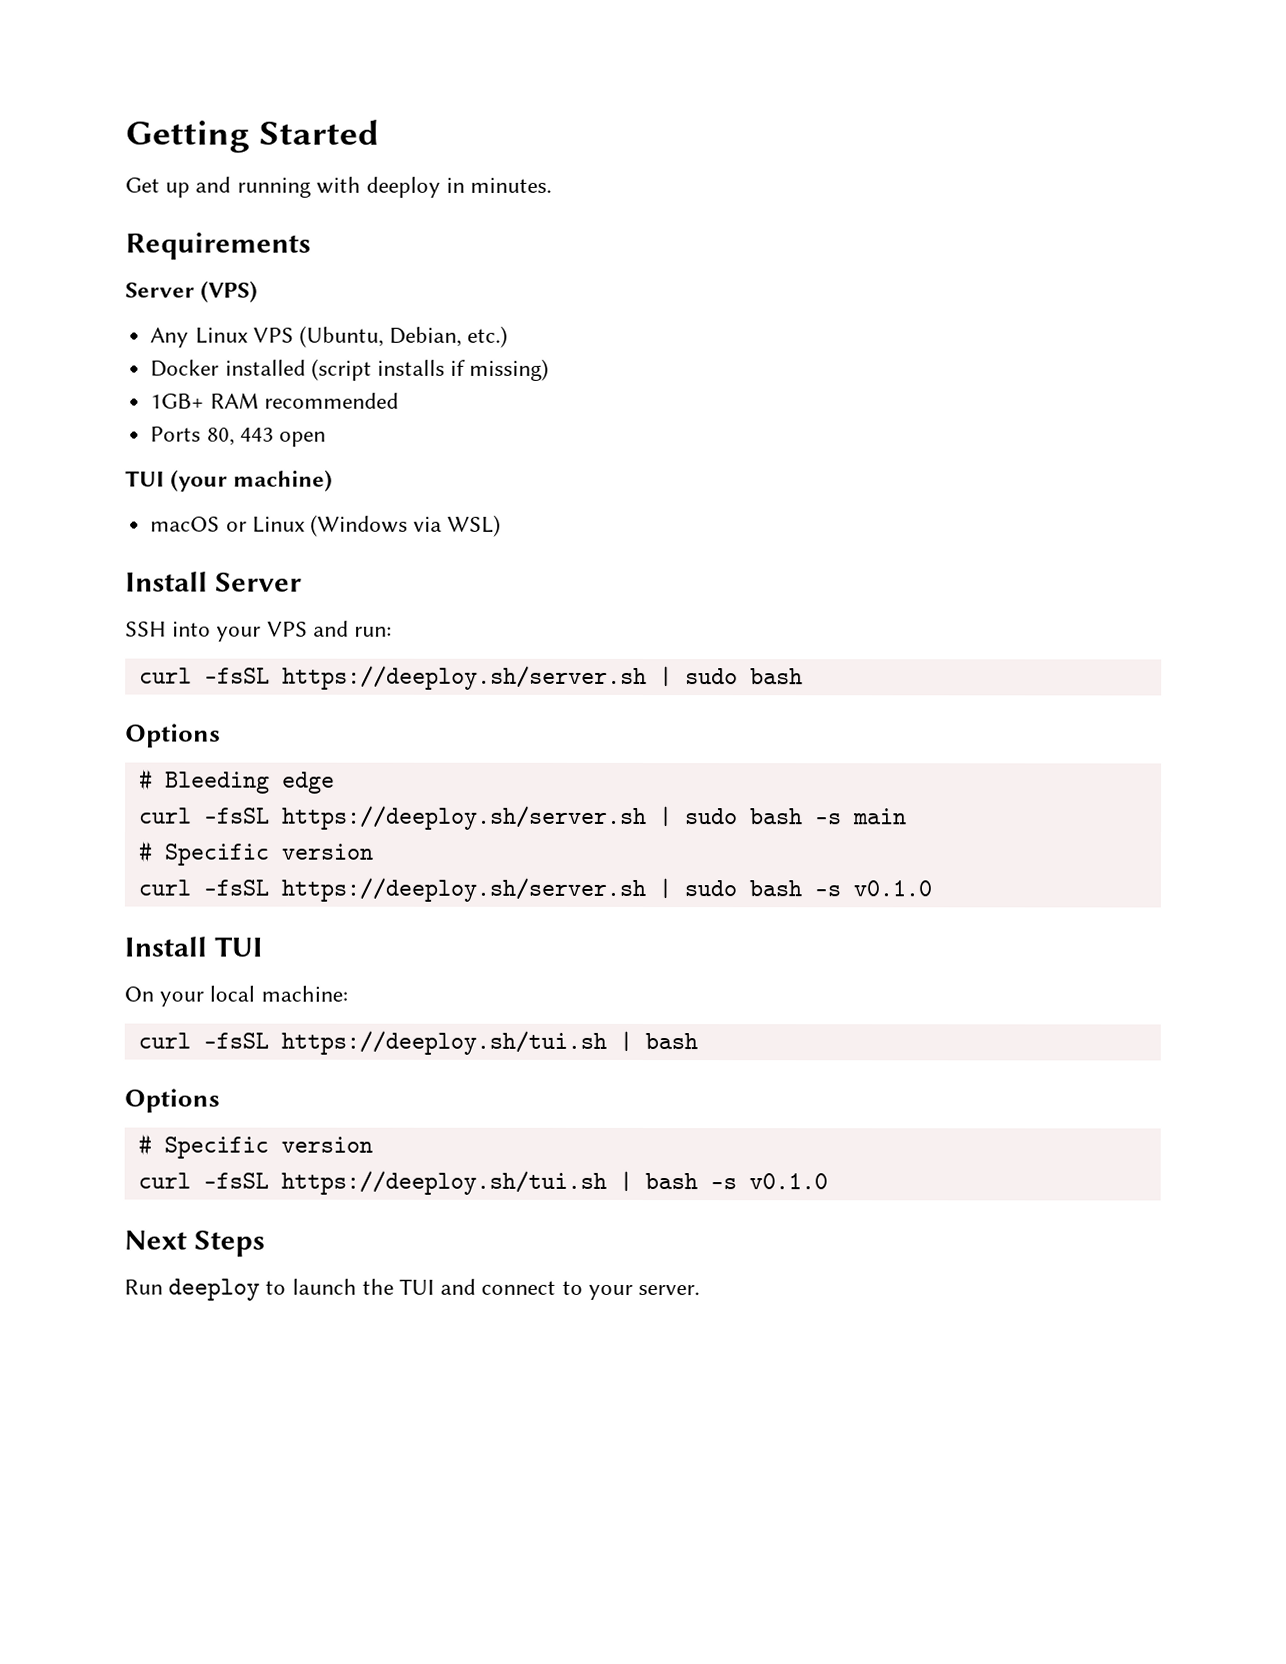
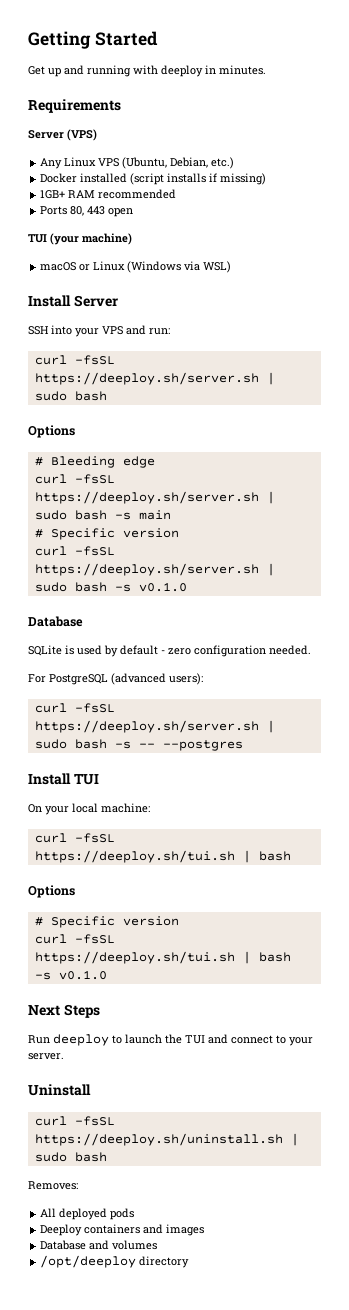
  curl -fsSL https://deeploy.sh/server.sh | sudo bash -s v0.1.0
+ Database
+ SQLite is used by default - zero configuration needed.
+ For PostgreSQL (advanced users):
+ curl -fsSL https://deeploy.sh/server.sh | sudo bash -s -- --postgres
+ Uninstall
+ curl -fsSL https://deeploy.sh/uninstall.sh | sudo bash
+ Removes:
+ All deployed pods
+ Deeploy containers and images
+ Database and volumes
+ /opt/deeploy directory

